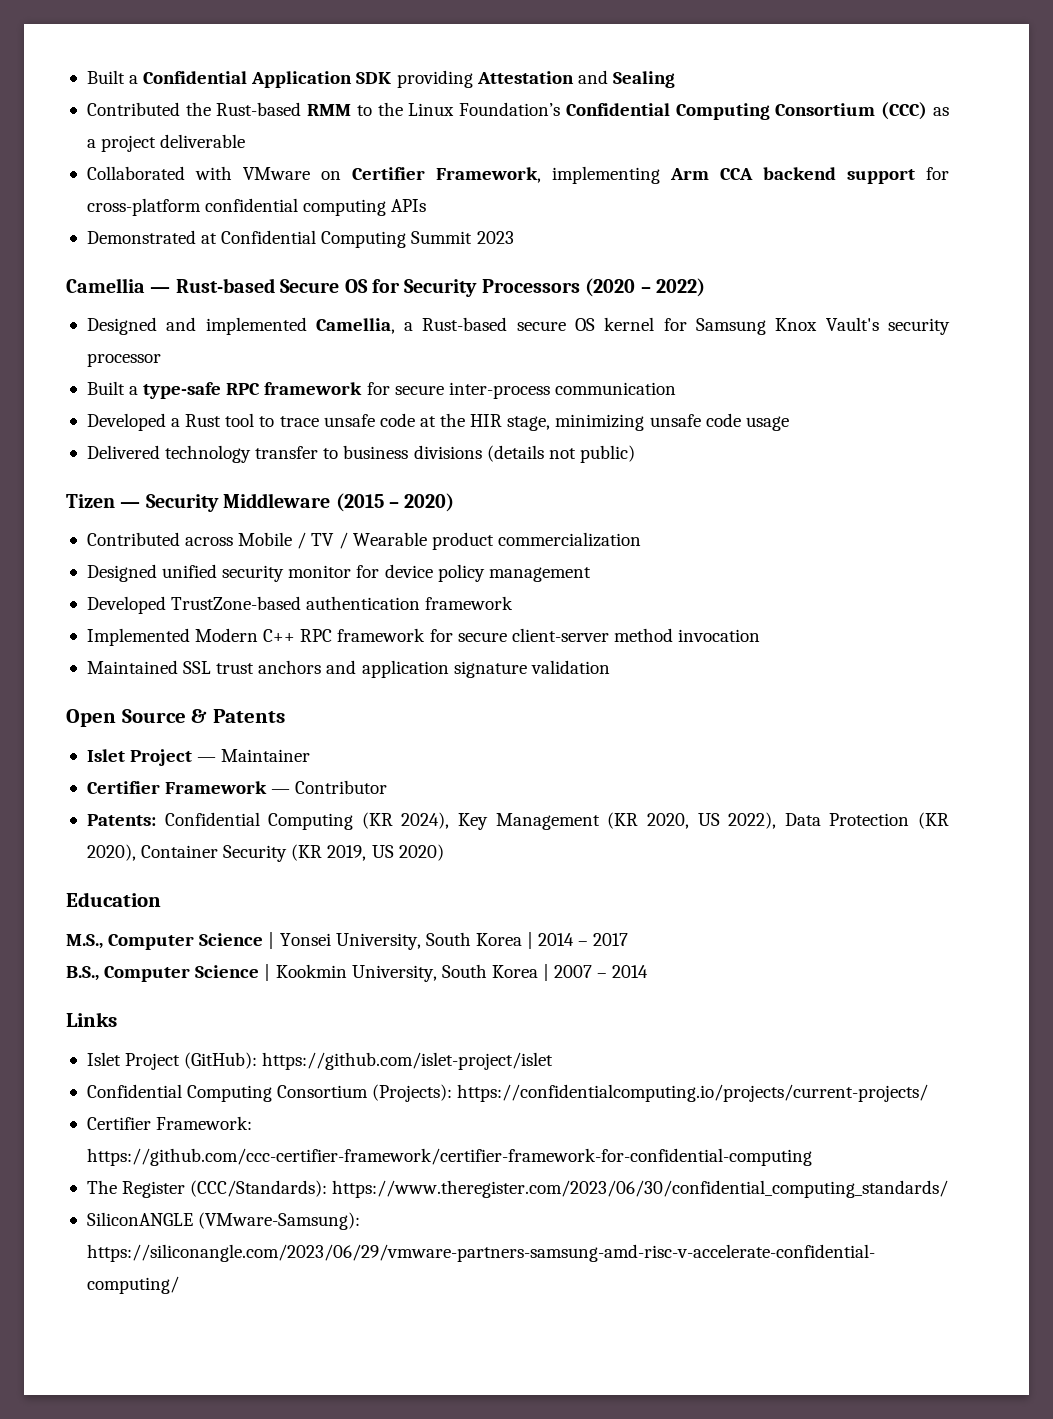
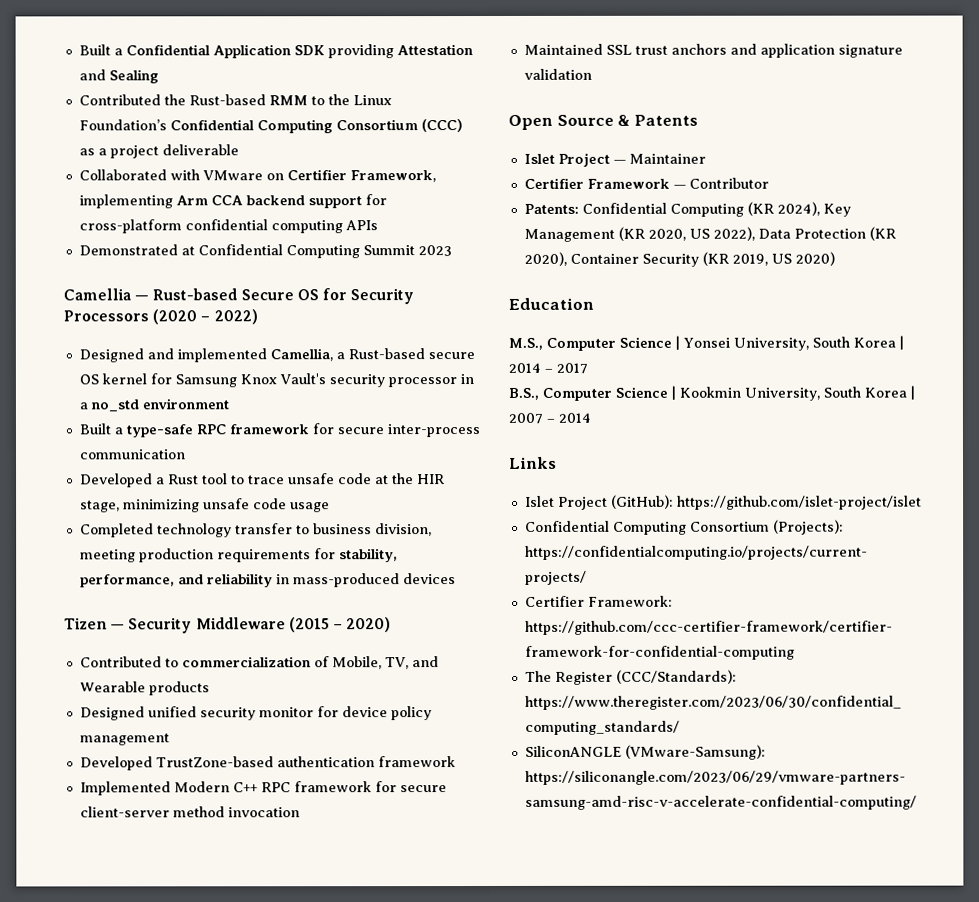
- Designed and implemented Camellia, a Rust-based secure OS kernel for Samsung Knox Vault's security processor
+ Designed and implemented Camellia, a Rust-based secure OS kernel for Samsung Knox Vault's security processor in a no_std environment
- Delivered technology transfer to business divisions (details not public)
+ Completed technology transfer to business division, meeting production requirements for stability, performance, and reliability in mass-produced devices
- Contributed across Mobile / TV / Wearable product commercialization
+ Contributed to commercialization of Mobile, TV, and Wearable products

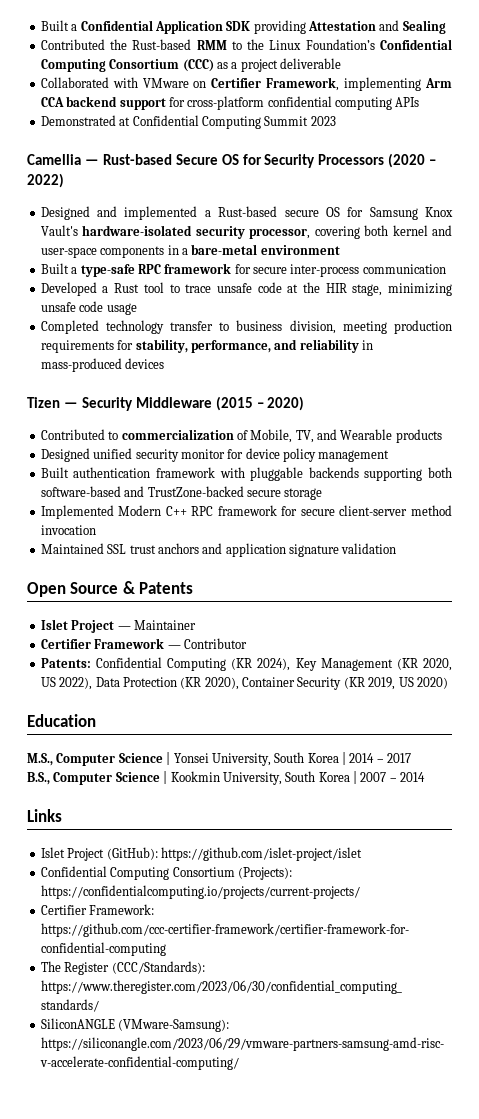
- Designed and implemented Camellia, a Rust-based secure OS kernel for Samsung Knox Vault's security processor in a no_std environment
+ Designed and implemented a Rust-based secure OS for Samsung Knox Vault's hardware-isolated security processor, covering both kernel and user-space components in a bare-metal environment
- Developed TrustZone-based authentication framework
+ Built authentication framework with pluggable backends supporting both software-based and TrustZone-backed secure storage

